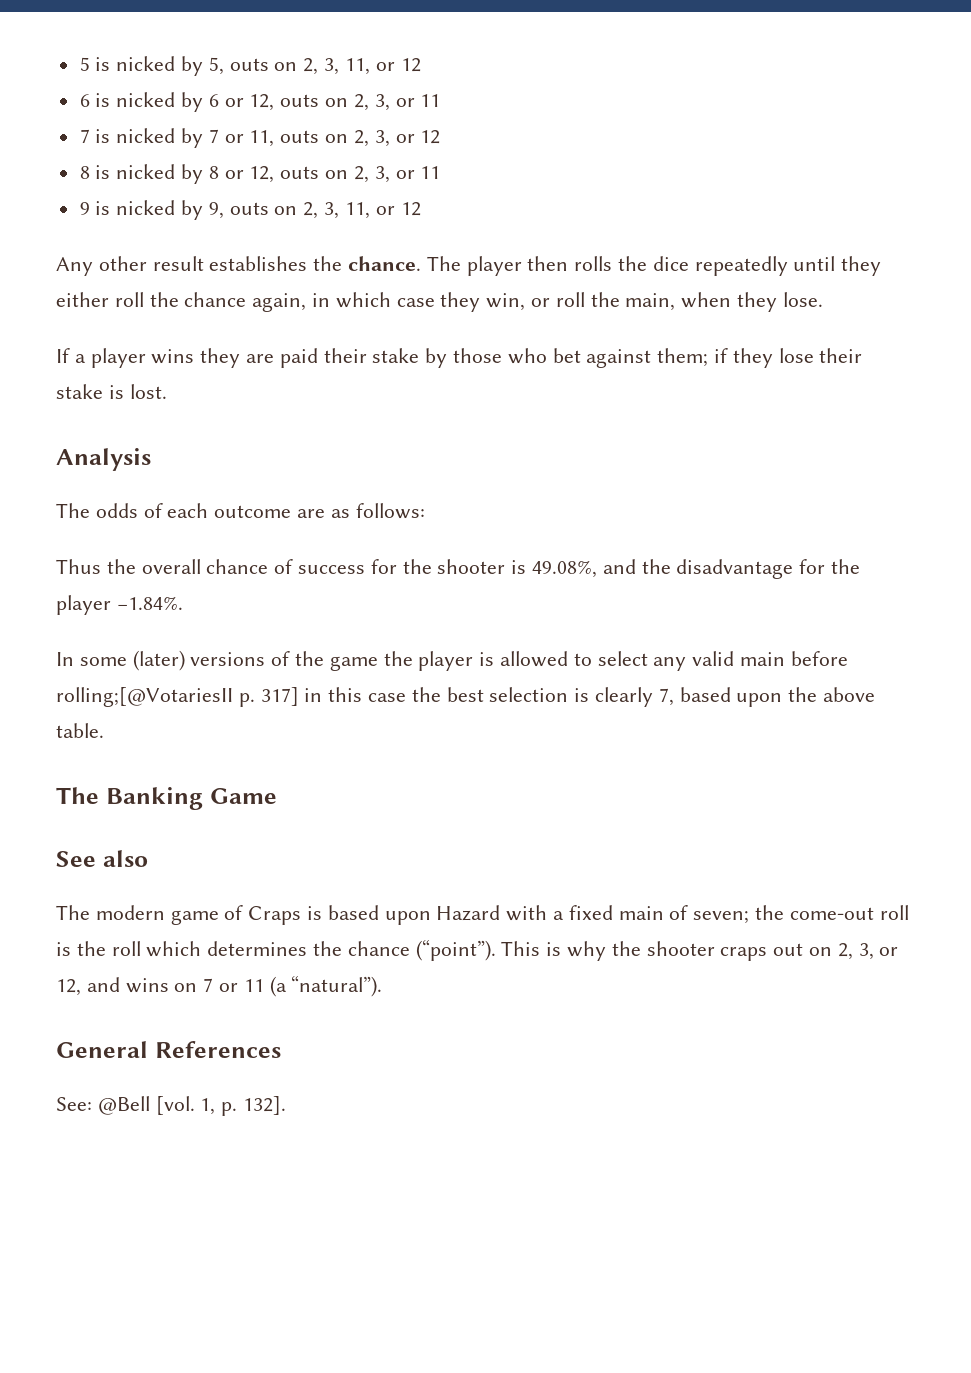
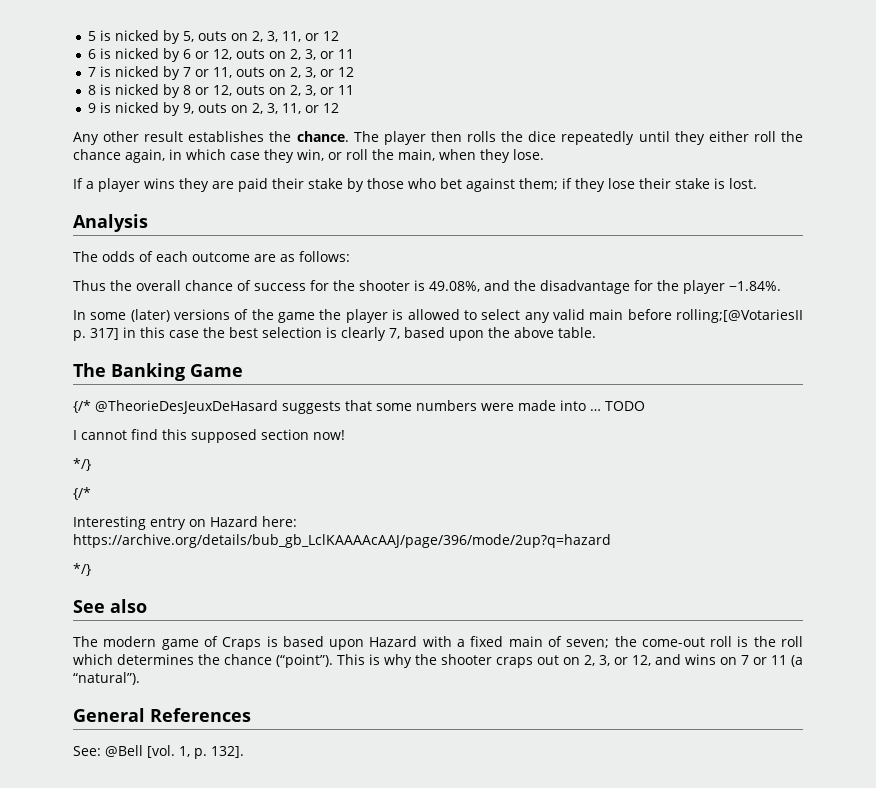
+ {/* @TheorieDesJeuxDeHasard suggests that some numbers were made into … TODO
+ I cannot find this supposed section now!
+ */}
+ {/*
+ Interesting entry on Hazard here: https://archive.org/details/bub_gb_LclKAAAAcAAJ/page/396/mode/2up?q=hazard
+ */}

